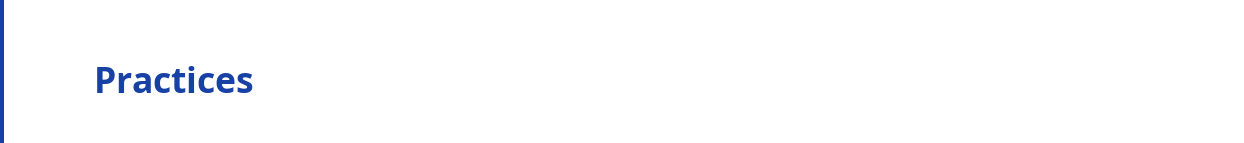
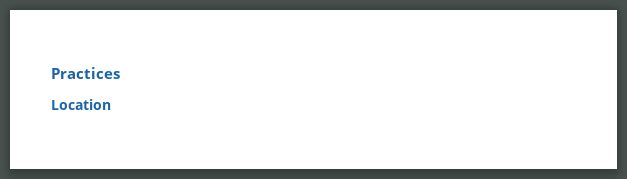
+ Location

